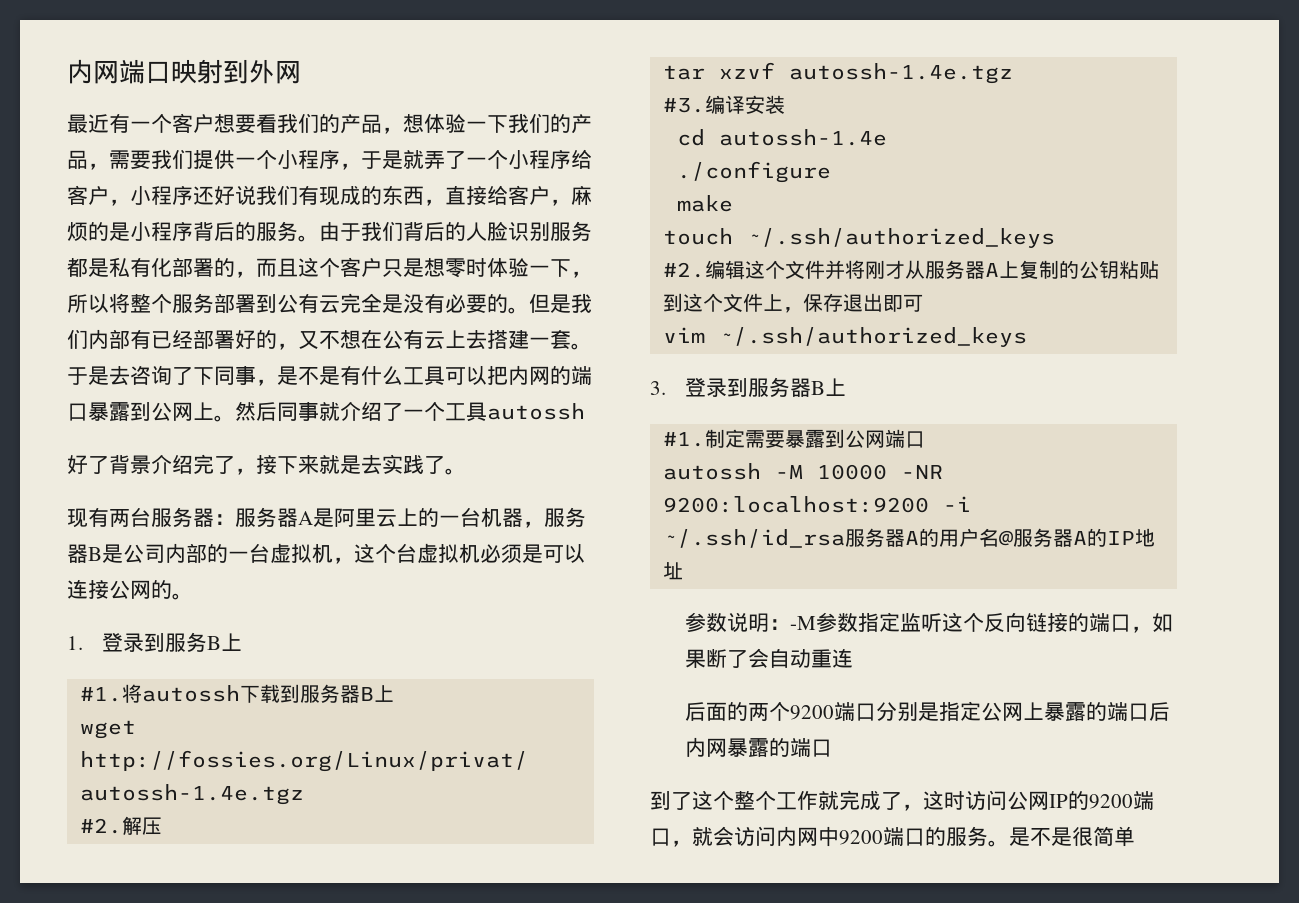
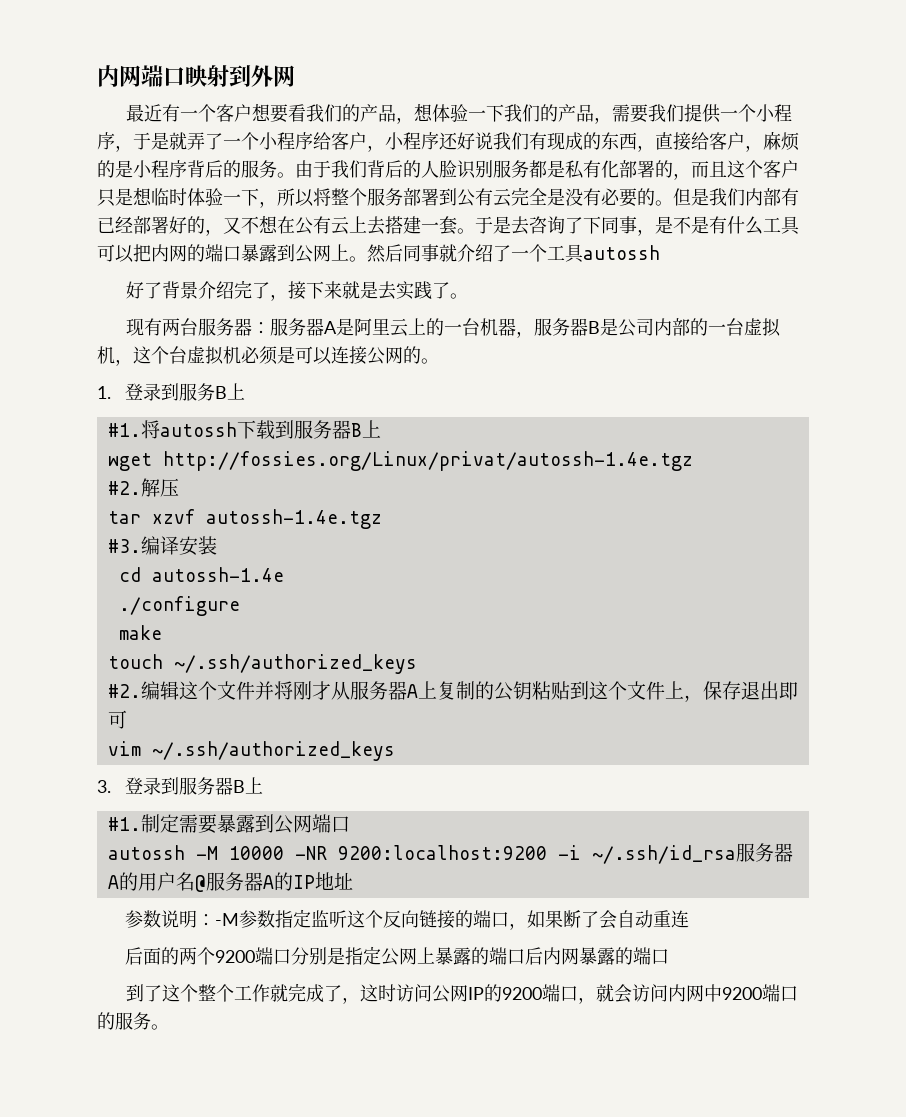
- 由于我们背后的人脸识别服务都是私有化部署的，而且这个客户只是想零时体验一下，所以将整个服务部署到公有云完全是没有必要的。
+ 由于我们背后的人脸识别服务都是私有化部署的，而且这个客户只是想临时体验一下，所以将整个服务部署到公有云完全是没有必要的。
- 是不是很简单

